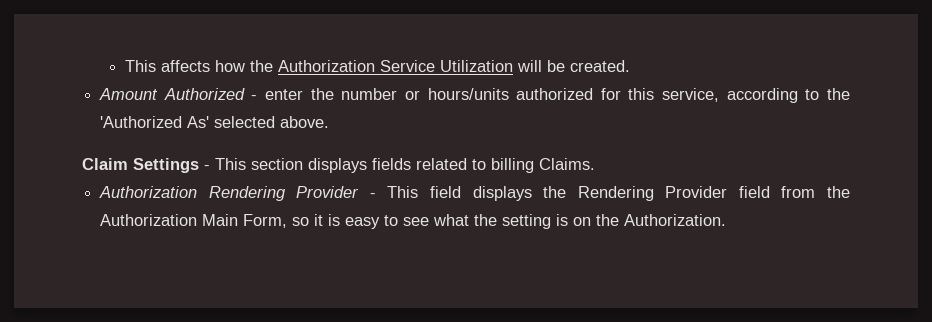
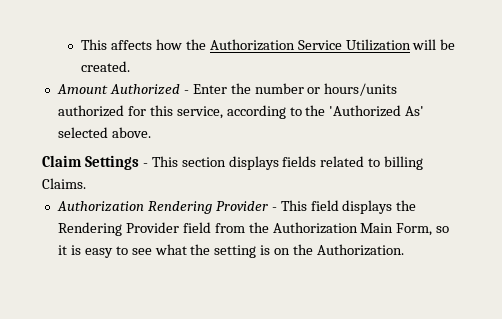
- Amount Authorized - enter the number or hours/units authorized for this service, according to the 'Authorized As' selected above.
+ Amount Authorized - Enter the number or hours/units authorized for this service, according to the 'Authorized As' selected above.

